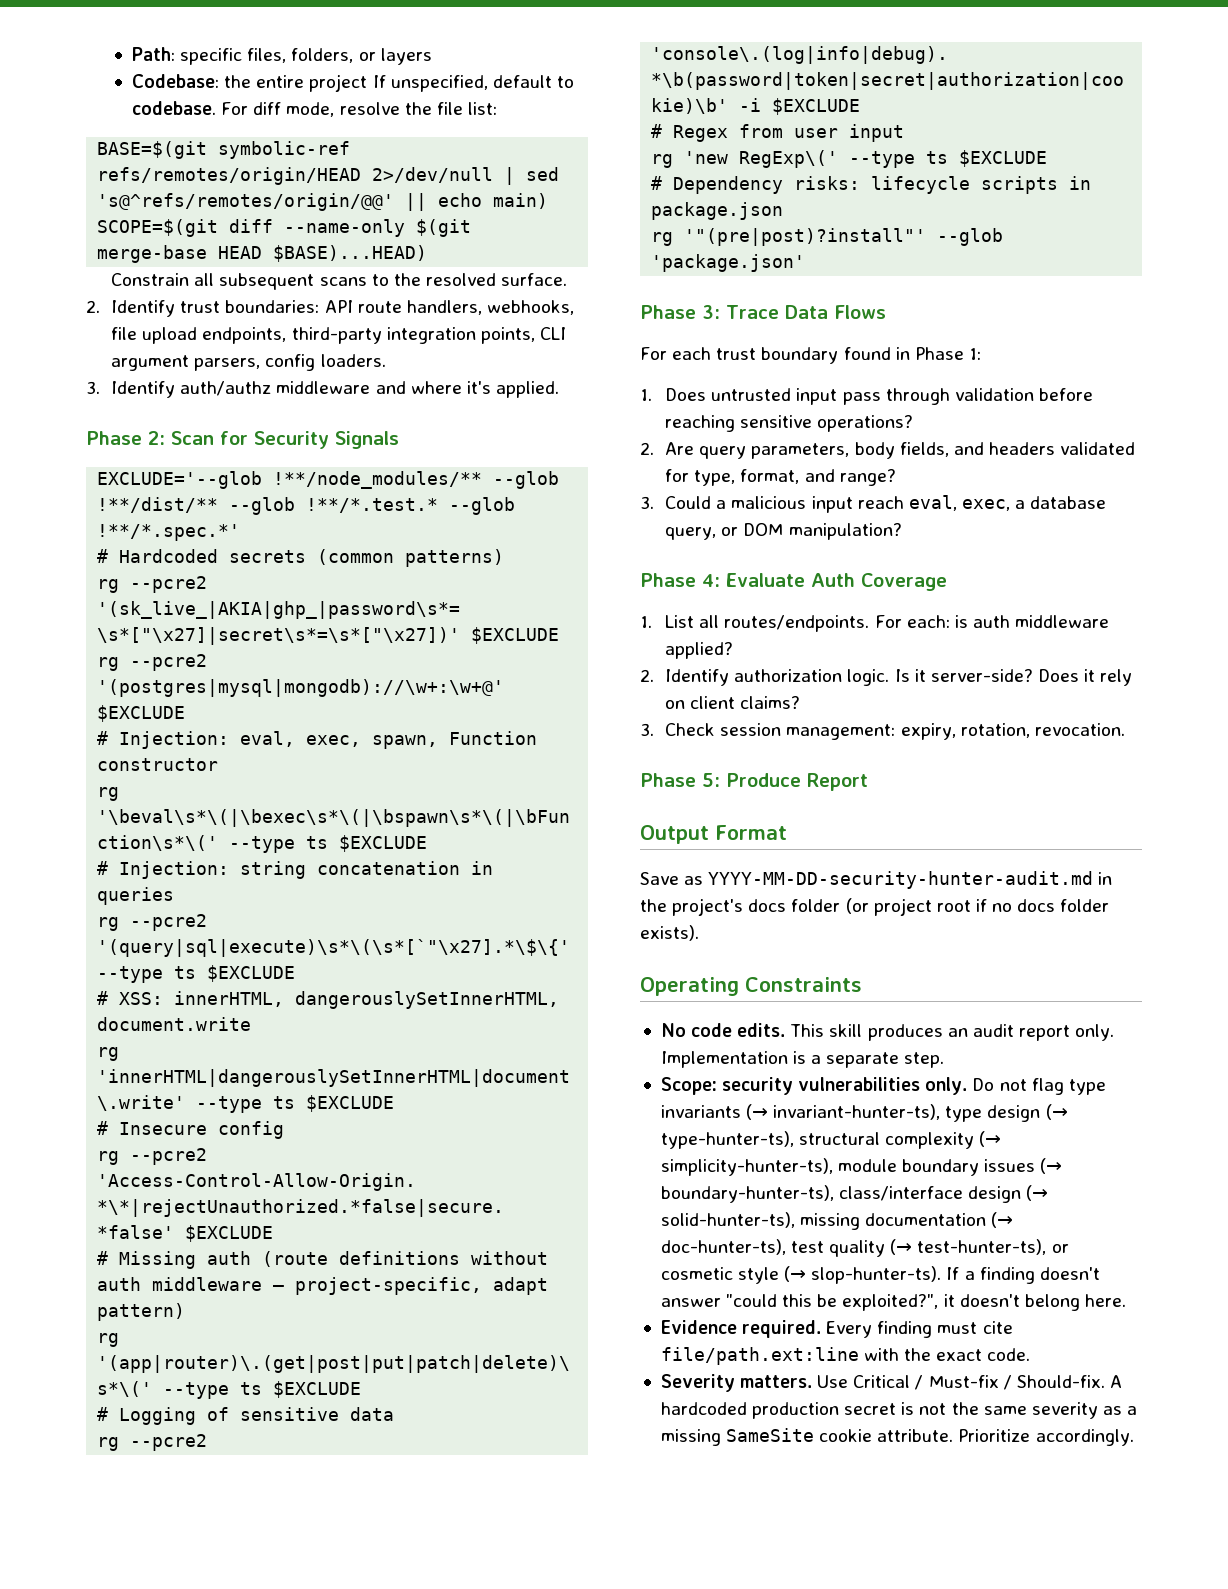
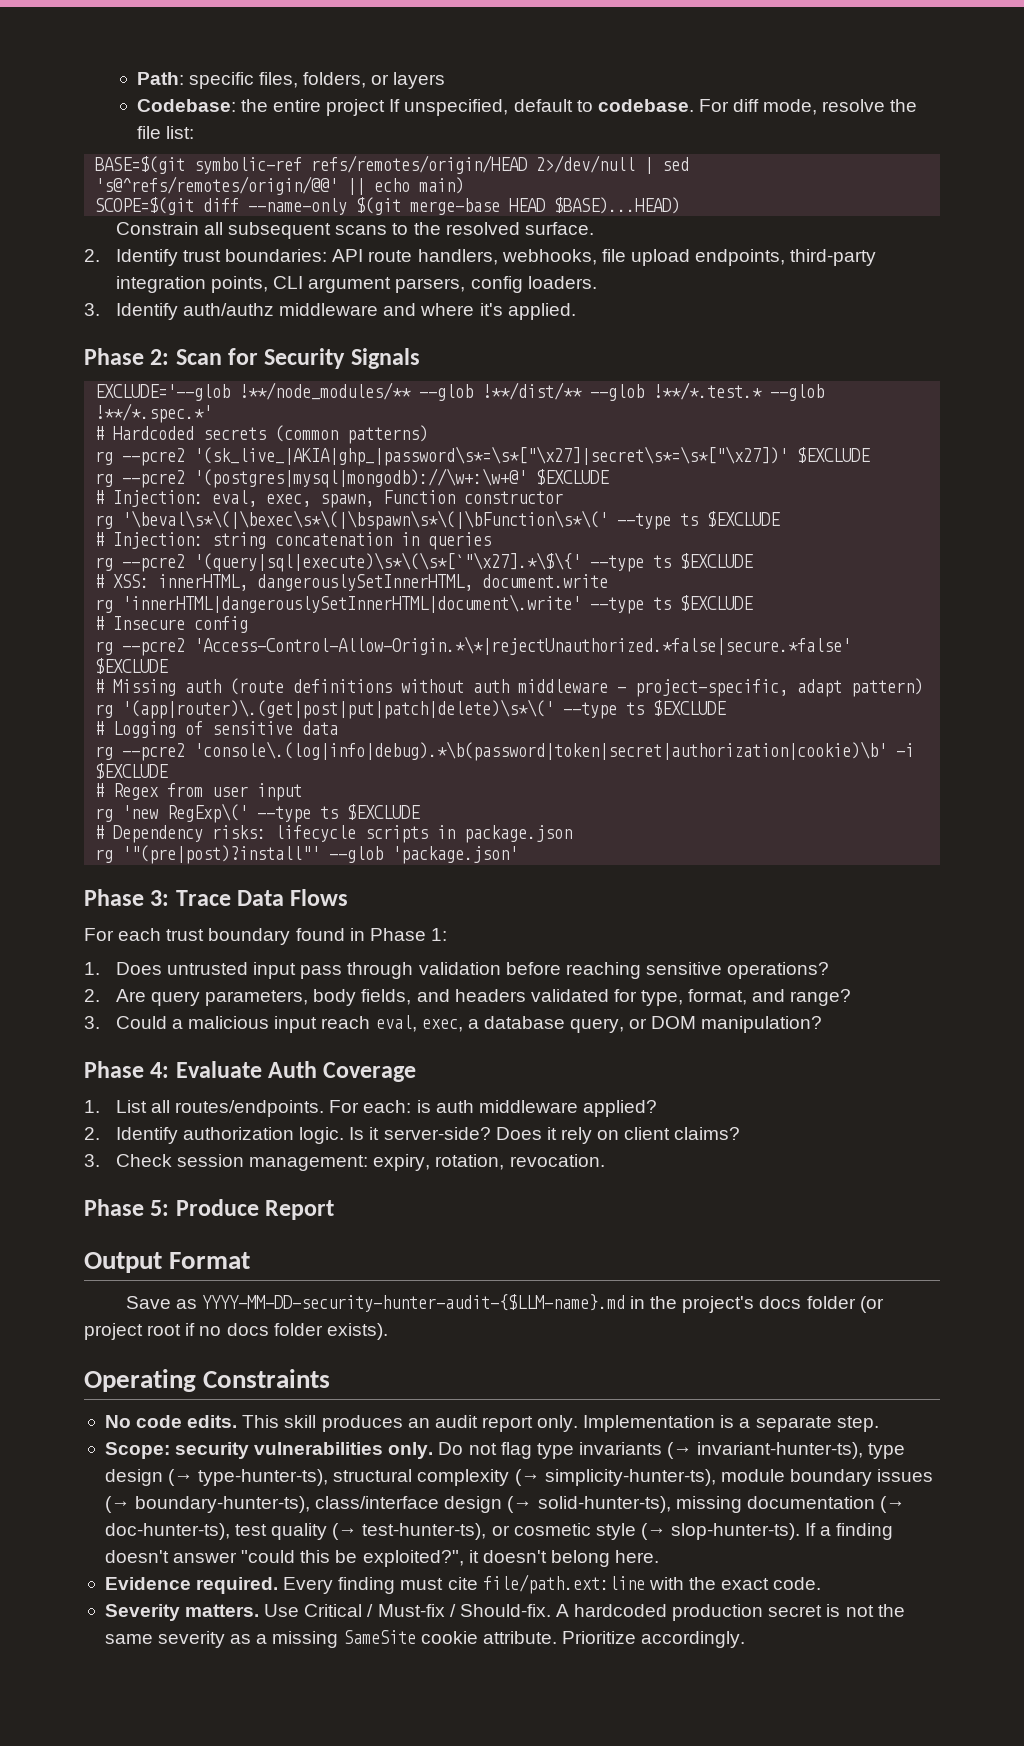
- Save as YYYY-MM-DD-security-hunter-audit.md in the project's docs folder (or project root if no docs folder exists).
+ Save as YYYY-MM-DD-security-hunter-audit-{$LLM-name}.md in the project's docs folder (or project root if no docs folder exists).

